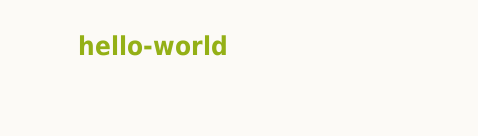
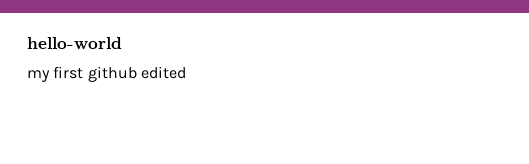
+ my first github edited

